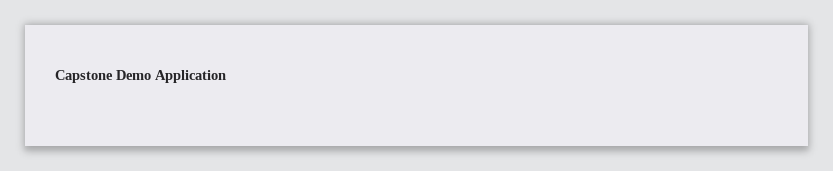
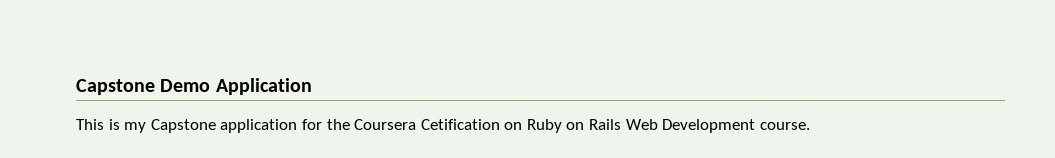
+ This is my Capstone application for the Coursera Cetification on Ruby on Rails Web Development course.

